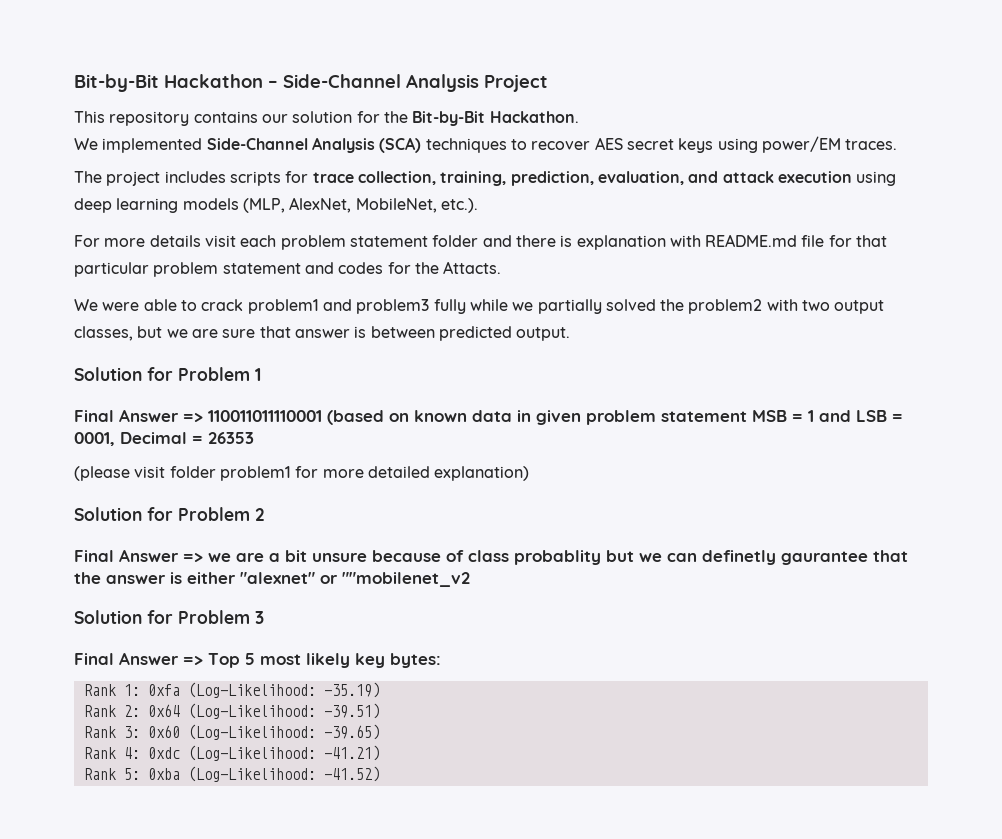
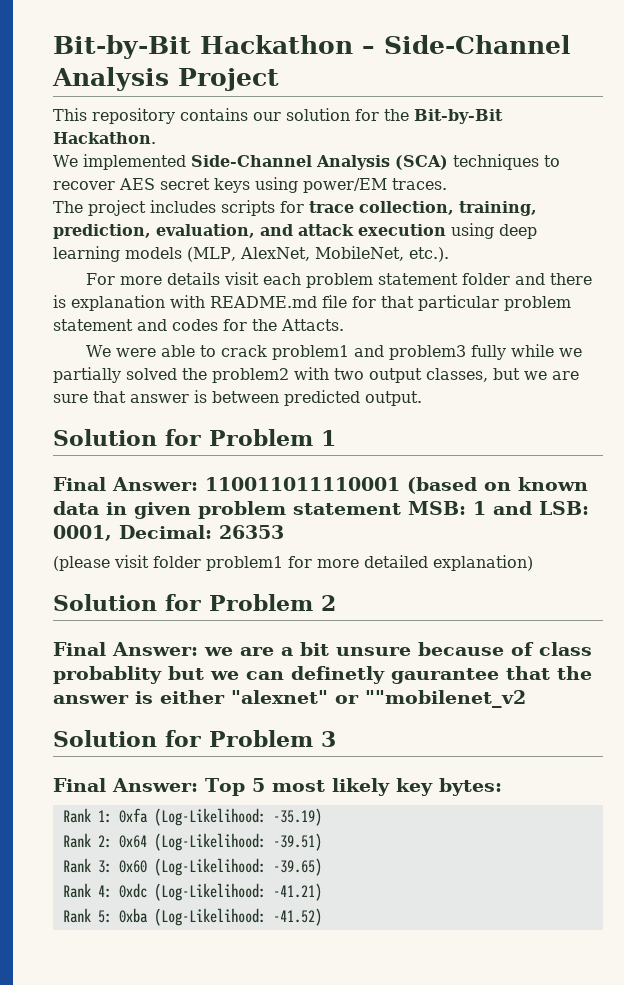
- Final Answer => 110011011110001 (based on known data in given problem statement MSB = 1 and LSB = 0001, Decimal = 26353
+ Final Answer: 110011011110001 (based on known data in given problem statement MSB: 1 and LSB: 0001, Decimal: 26353
- Final Answer => we are a bit unsure because of class probablity but we can definetly gaurantee that the answer is either "alexnet" or ""mobilenet_v2
+ Final Answer: we are a bit unsure because of class probablity but we can definetly gaurantee that the answer is either "alexnet" or ""mobilenet_v2
- Final Answer => Top 5 most likely key bytes:
+ Final Answer: Top 5 most likely key bytes:

